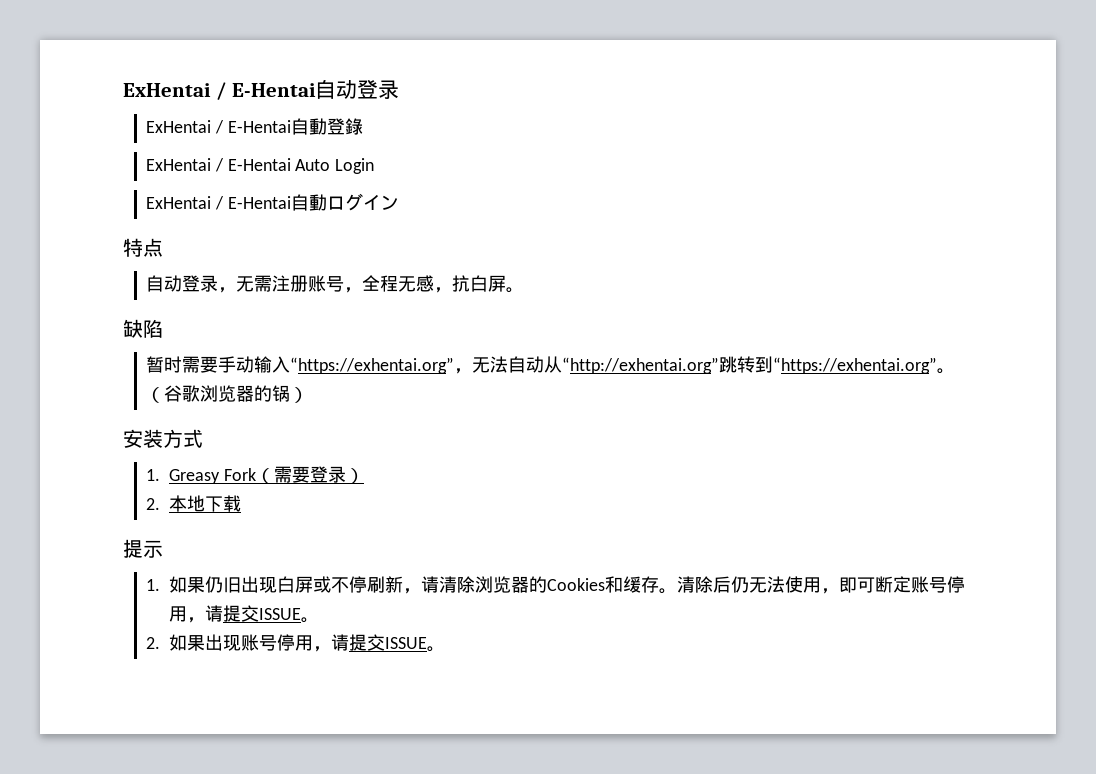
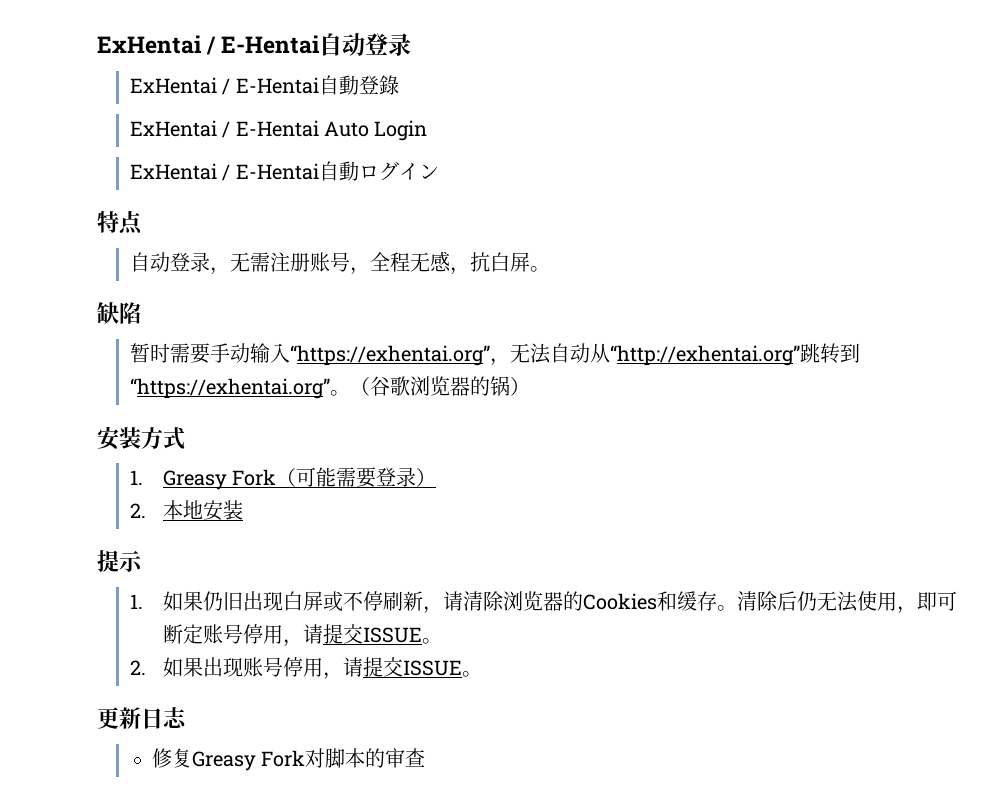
- 1. Greasy Fork（需要登录）
+ 1. Greasy Fork（可能需要登录）
- 2.本地下载
+ 2.本地安装
+ 更新日志
+ 修复Greasy Fork对脚本的审查

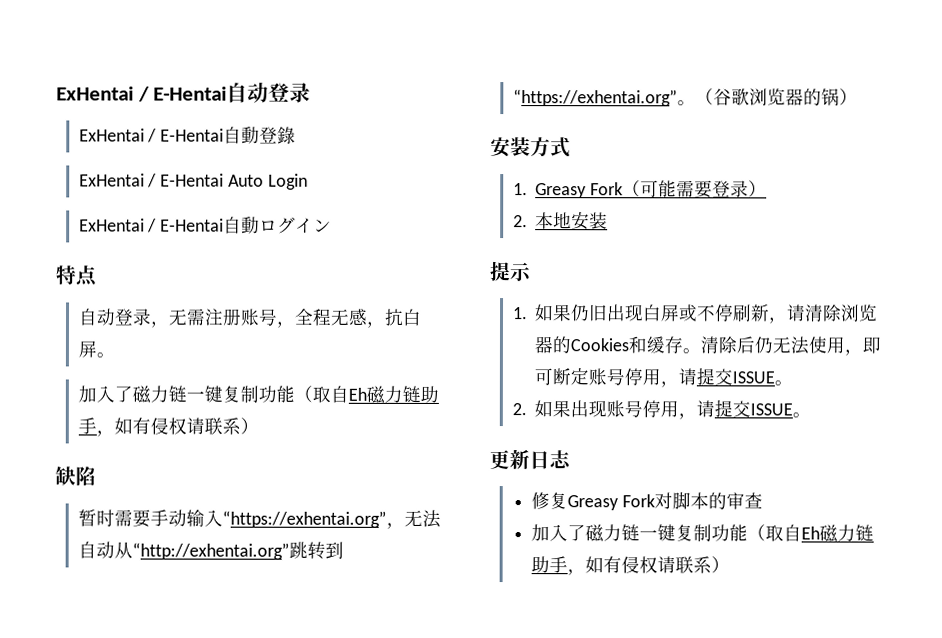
  自动登录，无需注册账号，全程无感，抗白屏。
+ 加入了磁力链一键复制功能（取自Eh磁力链助手，如有侵权请联系）
  修复Greasy Fork对脚本的审查
+ 加入了磁力链一键复制功能（取自Eh磁力链助手，如有侵权请联系）

